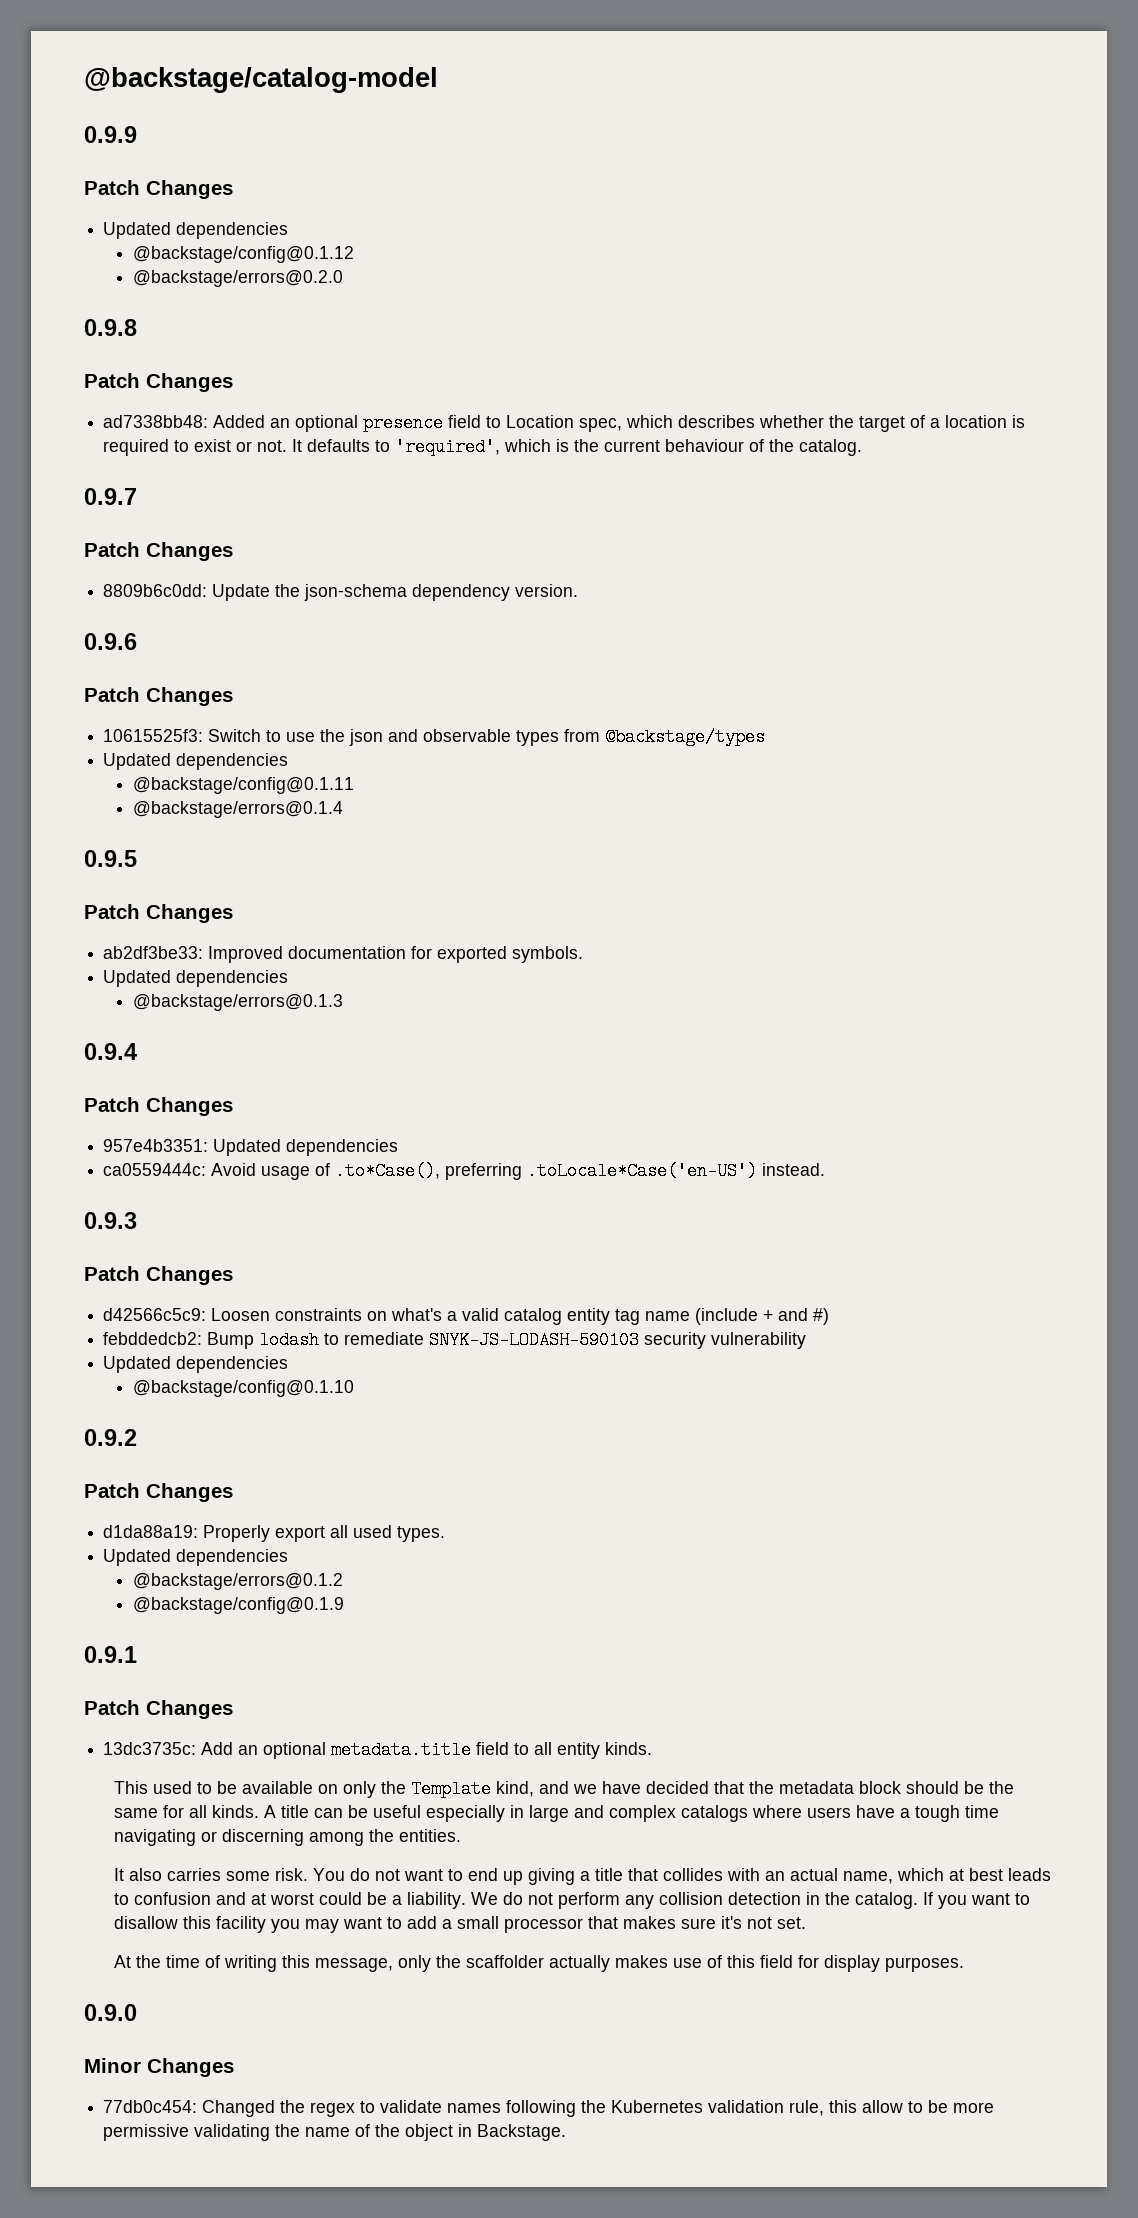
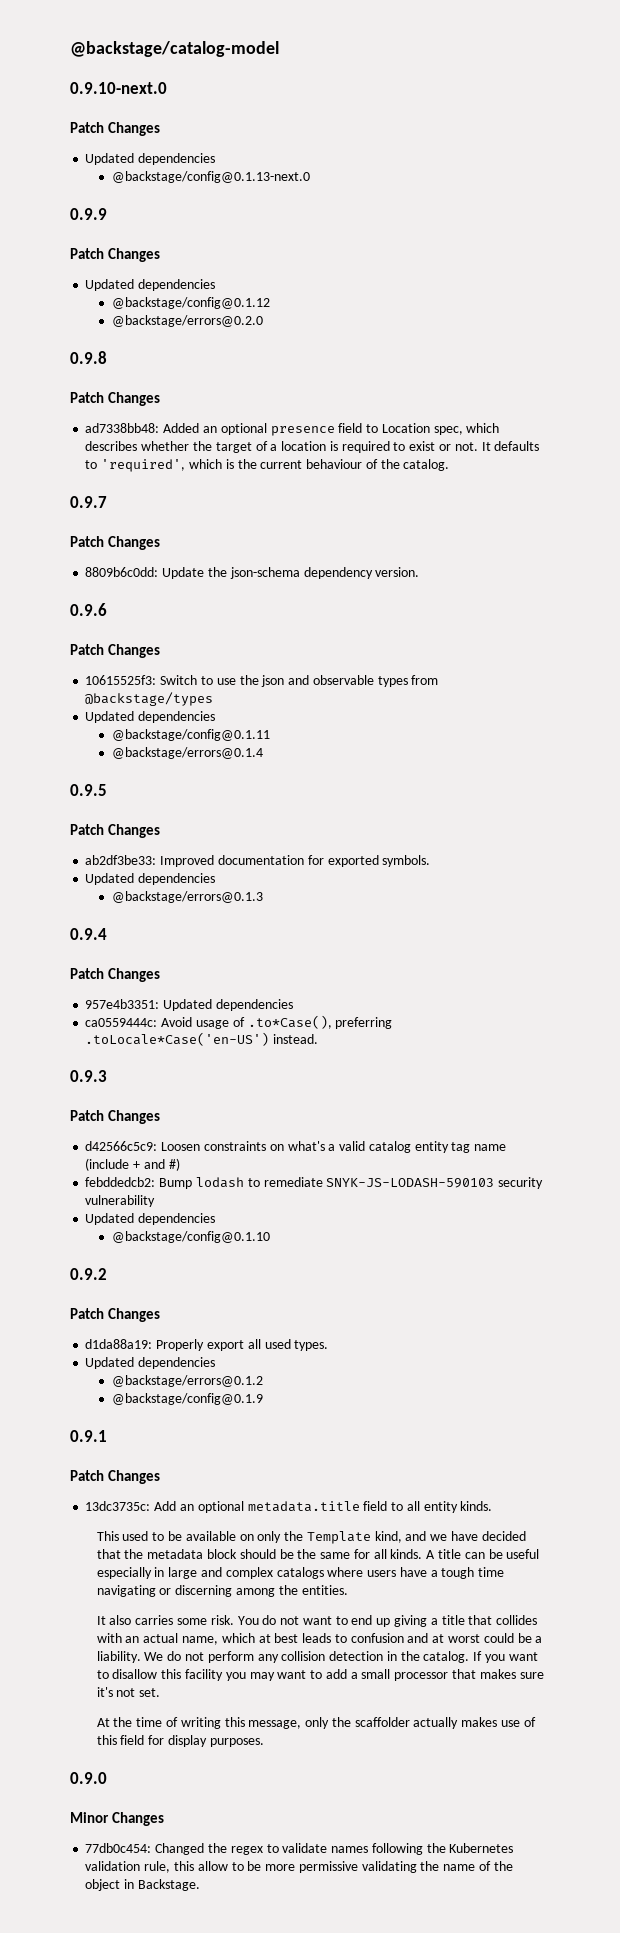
+ 0.9.10-next.0
+ Patch Changes
+ Updated dependencies
+ @backstage/config@0.1.13-next.0

